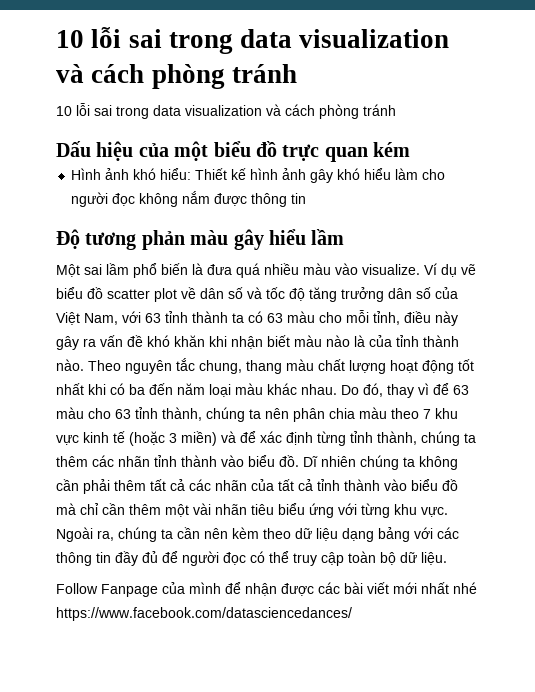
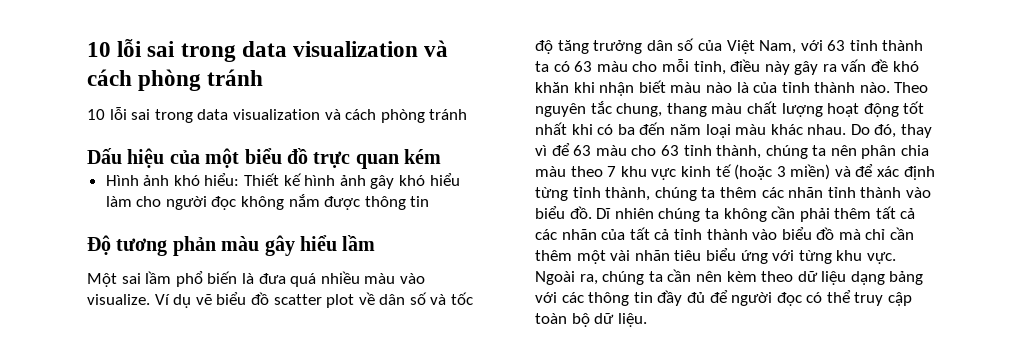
- Follow Fanpage của mình để nhận được các bài viết mới nhất nhé https://www.facebook.com/datasciencedances/

